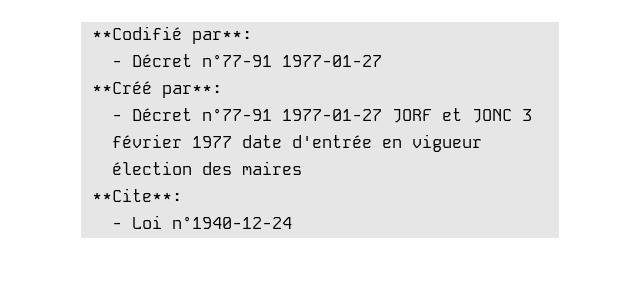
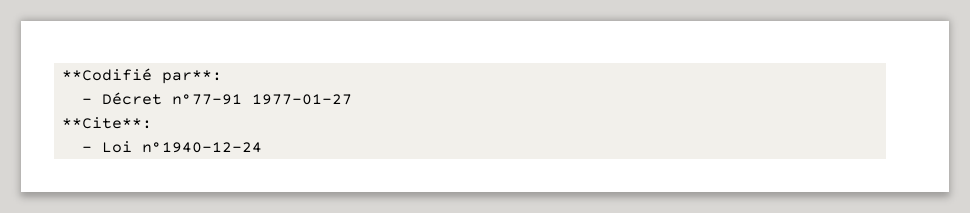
- **Créé par**:
- - Décret n°77-91 1977-01-27 JORF et JONC 3 février 1977 date d'entrée en vigueur élection des maires

